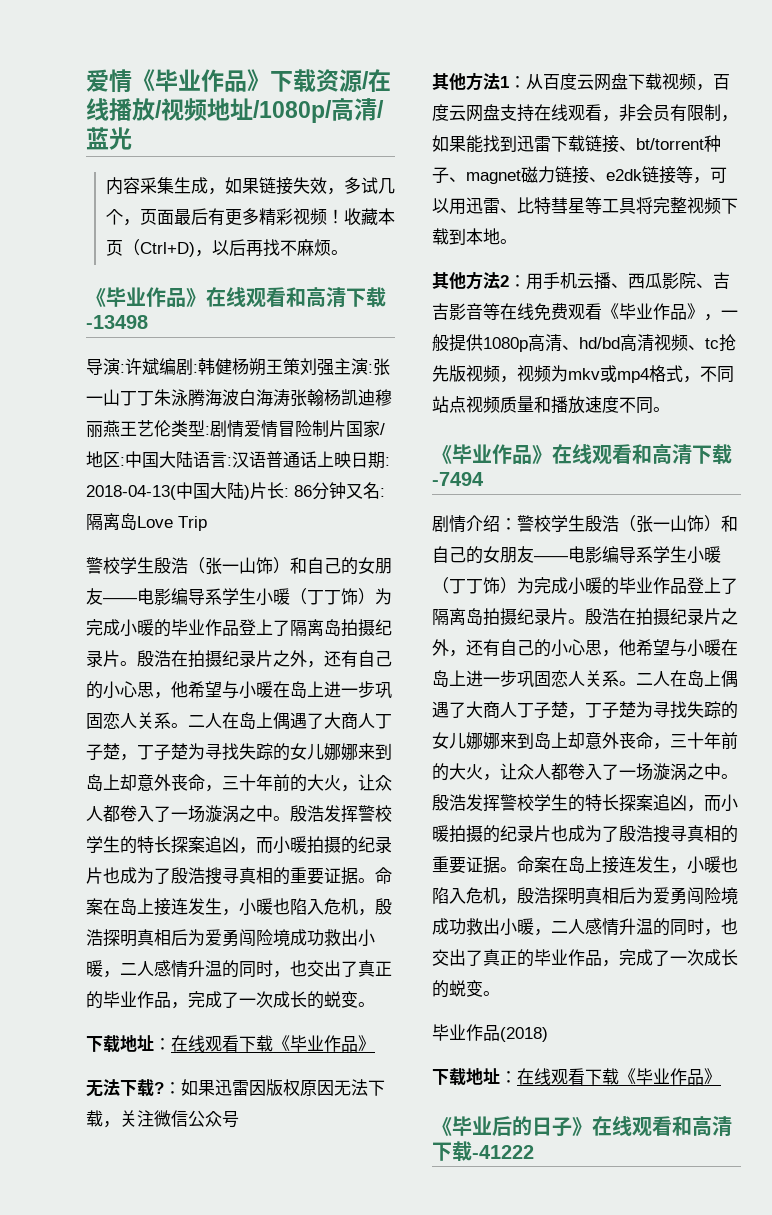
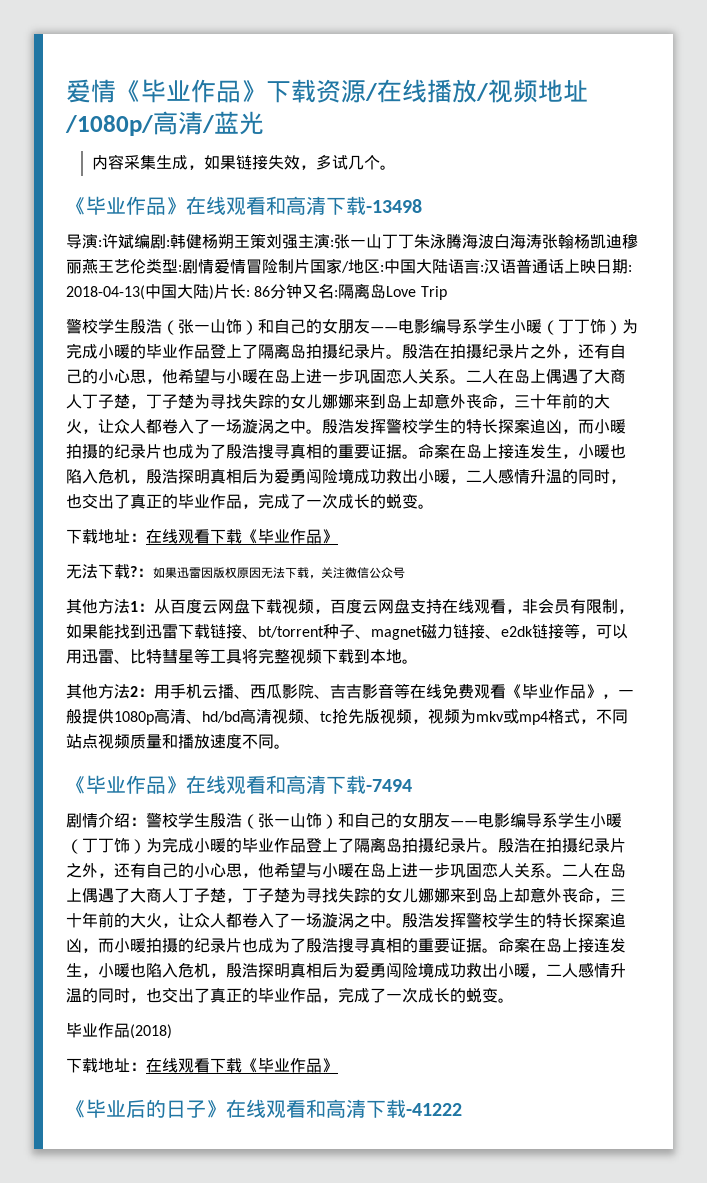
- 内容采集生成，如果链接失效，多试几个，页面最后有更多精彩视频！收藏本页（Ctrl+D)，以后再找不麻烦。
+ 内容采集生成，如果链接失效，多试几个。

